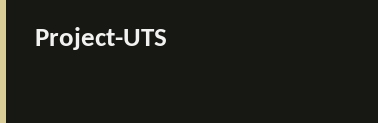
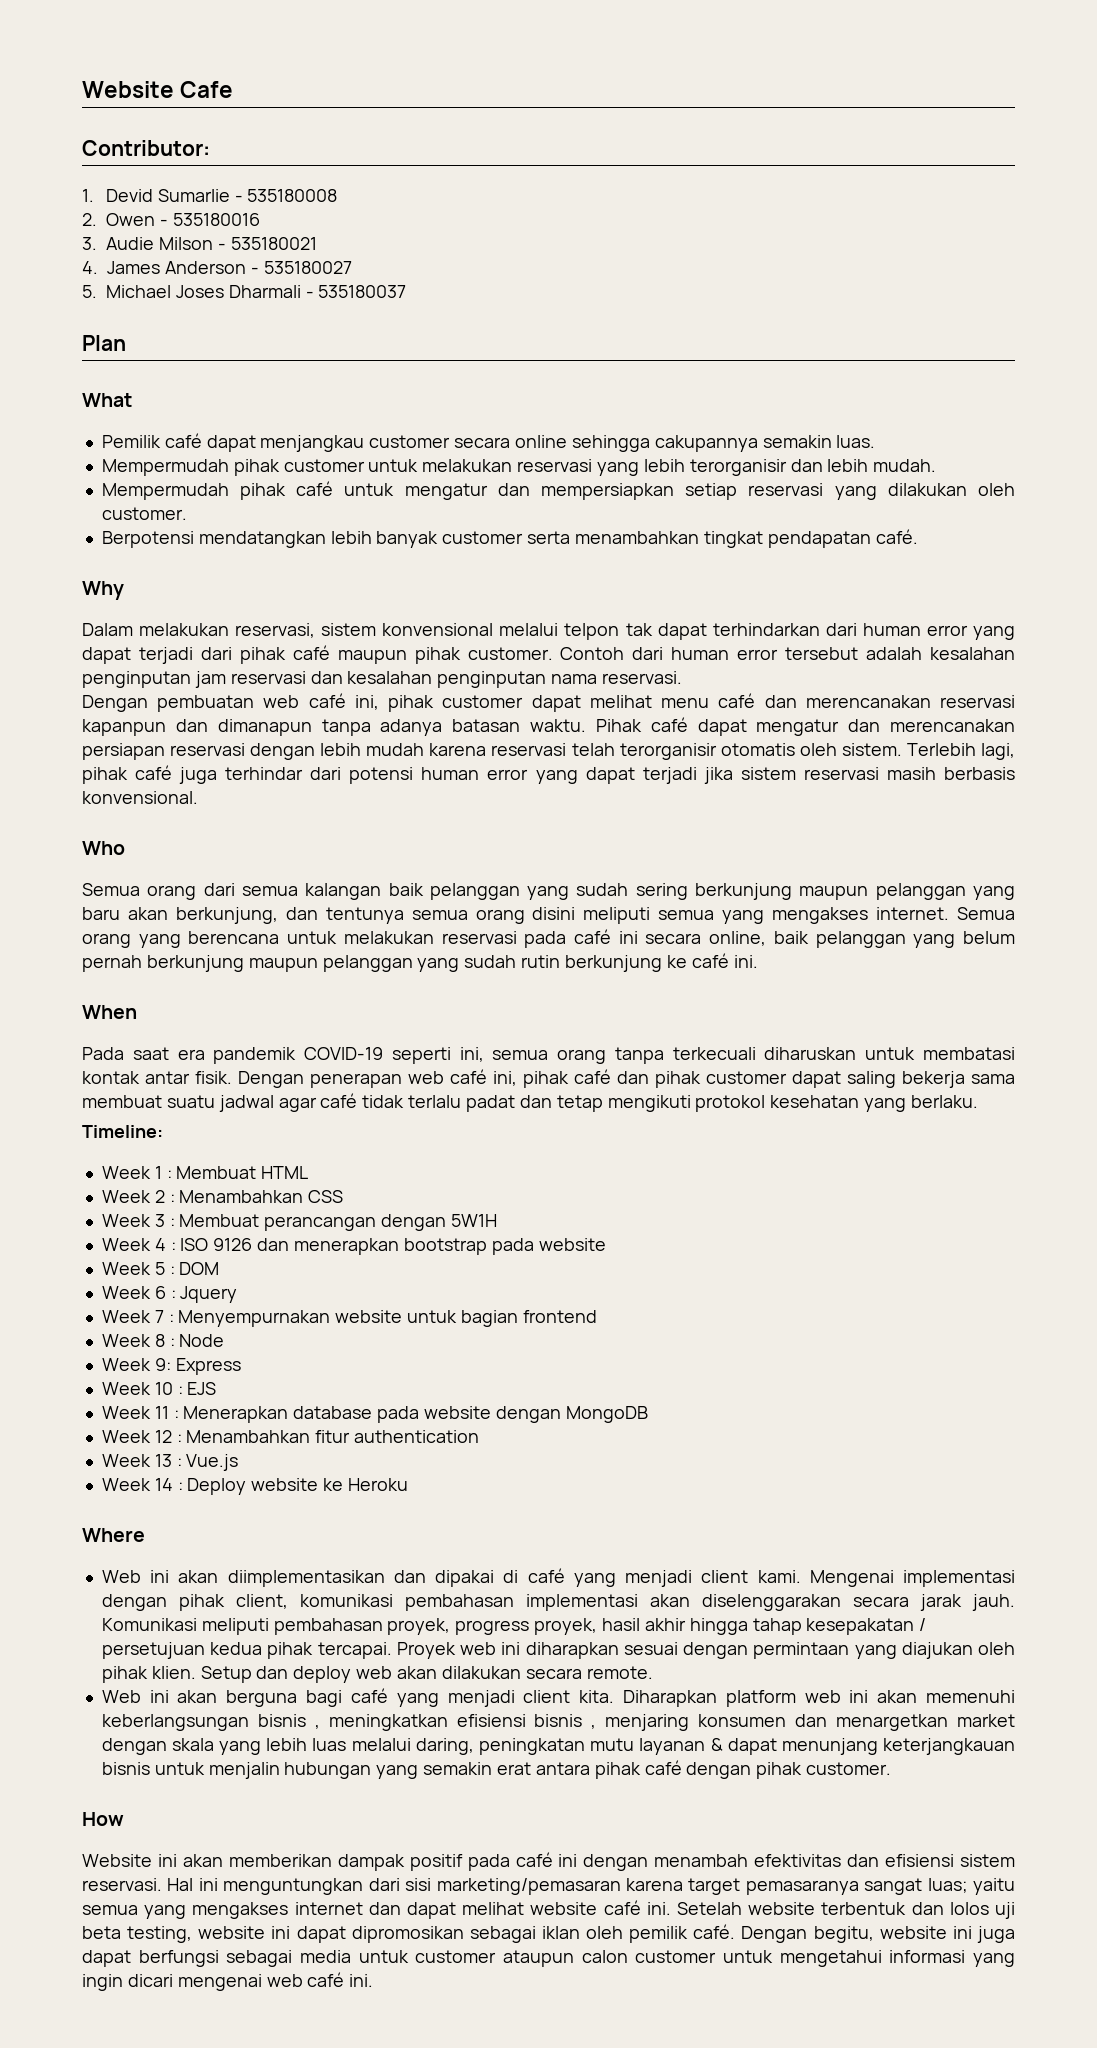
- Project-UTS
+ Website Cafe
+ Contributor:
+ 1. Devid Sumarlie - 535180008
+ 2. Owen - 535180016
+ 3. Audie Milson - 535180021
+ 4. James Anderson - 535180027
+ 5. Michael Joses Dharmali - 535180037
+ Plan
+ What
+ Pemilik café dapat menjangkau customer secara online sehingga cakupannya semakin luas.
+ Mempermudah pihak customer untuk melakukan reservasi yang lebih terorganisir dan lebih mudah.
+ Mempermudah pihak café untuk mengatur dan mempersiapkan setiap reservasi yang dilakukan oleh customer.
+ Berpotensi mendatangkan lebih banyak customer serta menambahkan tingkat pendapatan café.
+ Why
+ Dalam melakukan reservasi, sistem konvensional melalui telpon tak dapat terhindarkan dari human error yang dapat terjadi dari pihak café maupun pihak customer. Contoh dari human error tersebut adalah kesalahan penginputan jam reservasi dan kesalahan penginputan nama reservasi.
+ Dengan pembuatan web café ini, pihak customer dapat melihat menu café dan merencanakan reservasi kapanpun dan dimanapun tanpa adanya batasan waktu. Pihak café dapat mengatur dan merencanakan persiapan reservasi dengan lebih mudah karena reservasi telah terorganisir otomatis oleh sistem. Terlebih lagi, pihak café juga terhindar dari potensi human error yang dapat terjadi jika sistem reservasi masih berbasis konvensional.
+ Who
+ Semua orang dari semua kalangan baik pelanggan yang sudah sering berkunjung maupun pelanggan yang baru akan berkunjung, dan tentunya semua orang disini meliputi semua yang mengakses internet. Semua orang yang berencana untuk melakukan reservasi pada café ini secara online, baik pelanggan yang belum pernah berkunjung maupun pelanggan yang sudah rutin berkunjung ke café ini.
+ When
+ Pada saat era pandemik COVID-19 seperti ini, semua orang tanpa terkecuali diharuskan untuk membatasi kontak antar fisik. Dengan penerapan web café ini, pihak café dan pihak customer dapat saling bekerja sama membuat suatu jadwal agar café tidak terlalu padat dan tetap mengikuti protokol kesehatan yang berlaku.
+ Timeline:
+ Week 1 : Membuat HTML
+ Week 2 : Menambahkan CSS
+ Week 3 : Membuat perancangan dengan 5W1H
+ Week 4 : ISO 9126 dan menerapkan bootstrap pada website
+ Week 5 : DOM
+ Week 6 : Jquery
+ Week 7 : Menyempurnakan website untuk bagian frontend
+ Week 8 : Node
+ Week 9: Express
+ Week 10 : EJS
+ Week 11 : Menerapkan database pada website dengan MongoDB
+ Week 12 : Menambahkan fitur authentication
+ Week 13 : Vue.js
+ Week 14 : Deploy website ke Heroku
+ Where
+ Web ini akan diimplementasikan dan dipakai di café yang menjadi client kami. Mengenai implementasi dengan pihak client, komunikasi pembahasan implementasi akan diselenggarakan secara jarak jauh. Komunikasi meliputi pembahasan proyek, progress proyek, hasil akhir hingga tahap kesepakatan / persetujuan kedua pihak tercapai. Proyek web ini diharapkan sesuai dengan permintaan yang diajukan oleh pihak klien. Setup dan deploy web akan dilakukan secara remote.
+ Web ini akan berguna bagi café yang menjadi client kita. Diharapkan platform web ini akan memenuhi keberlangsungan bisnis , meningkatkan efisiensi bisnis , menjaring konsumen dan menargetkan market dengan skala yang lebih luas melalui daring, peningkatan mutu layanan & dapat menunjang keterjangkauan bisnis untuk menjalin hubungan yang semakin erat antara pihak café dengan pihak customer.
+ How
+ Website ini akan memberikan dampak positif pada café ini dengan menambah efektivitas dan efisiensi sistem reservasi. Hal ini menguntungkan dari sisi marketing/pemasaran karena target pemasaranya sangat luas; yaitu semua yang mengakses internet dan dapat melihat website café ini. Setelah website terbentuk dan lolos uji beta testing, website ini dapat dipromosikan sebagai iklan oleh pemilik café. Dengan begitu, website ini juga dapat berfungsi sebagai media untuk customer ataupun calon customer untuk mengetahui informasi yang ingin dicari mengenai web café ini.

